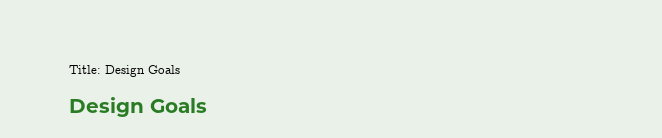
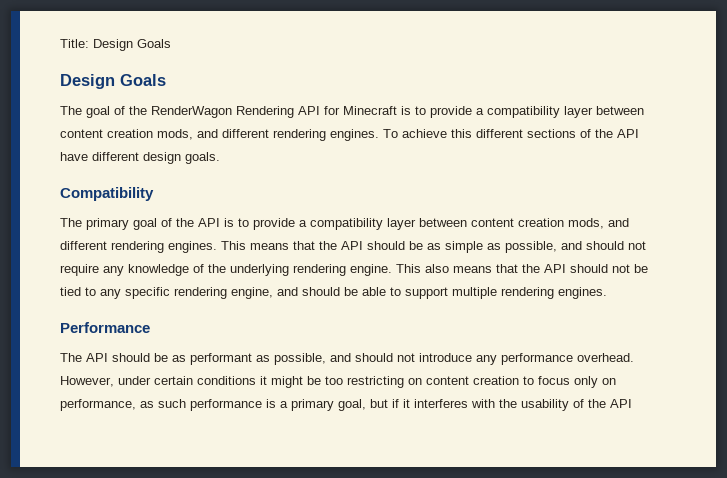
+ The goal of the RenderWagon Rendering API for Minecraft is to provide a compatibility layer between content creation mods, and different rendering engines. To achieve this different sections of the API have different design goals.
+ Compatibility
+ The primary goal of the API is to provide a compatibility layer between content creation mods, and different rendering engines. This means that the API should be as simple as possible, and should not require any knowledge of the underlying rendering engine. This also means that the API should not be tied to any specific rendering engine, and should be able to support multiple rendering engines.
+ Performance
+ The API should be as performant as possible, and should not introduce any performance overhead. However, under certain conditions it might be too restricting on content creation to focus only on performance, as such performance is a primary goal, but if it interferes with the usability of the API

